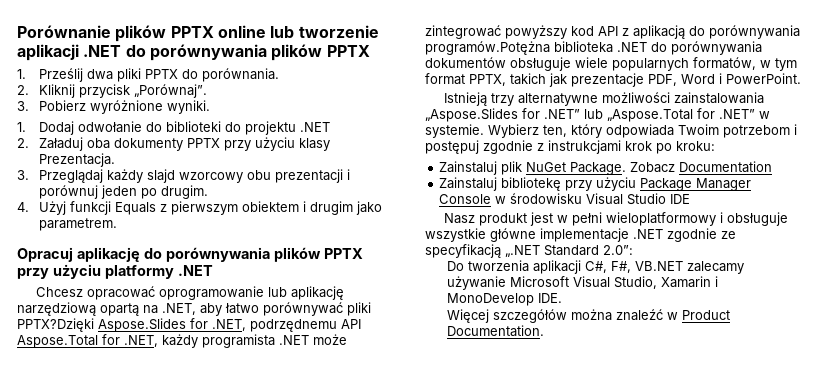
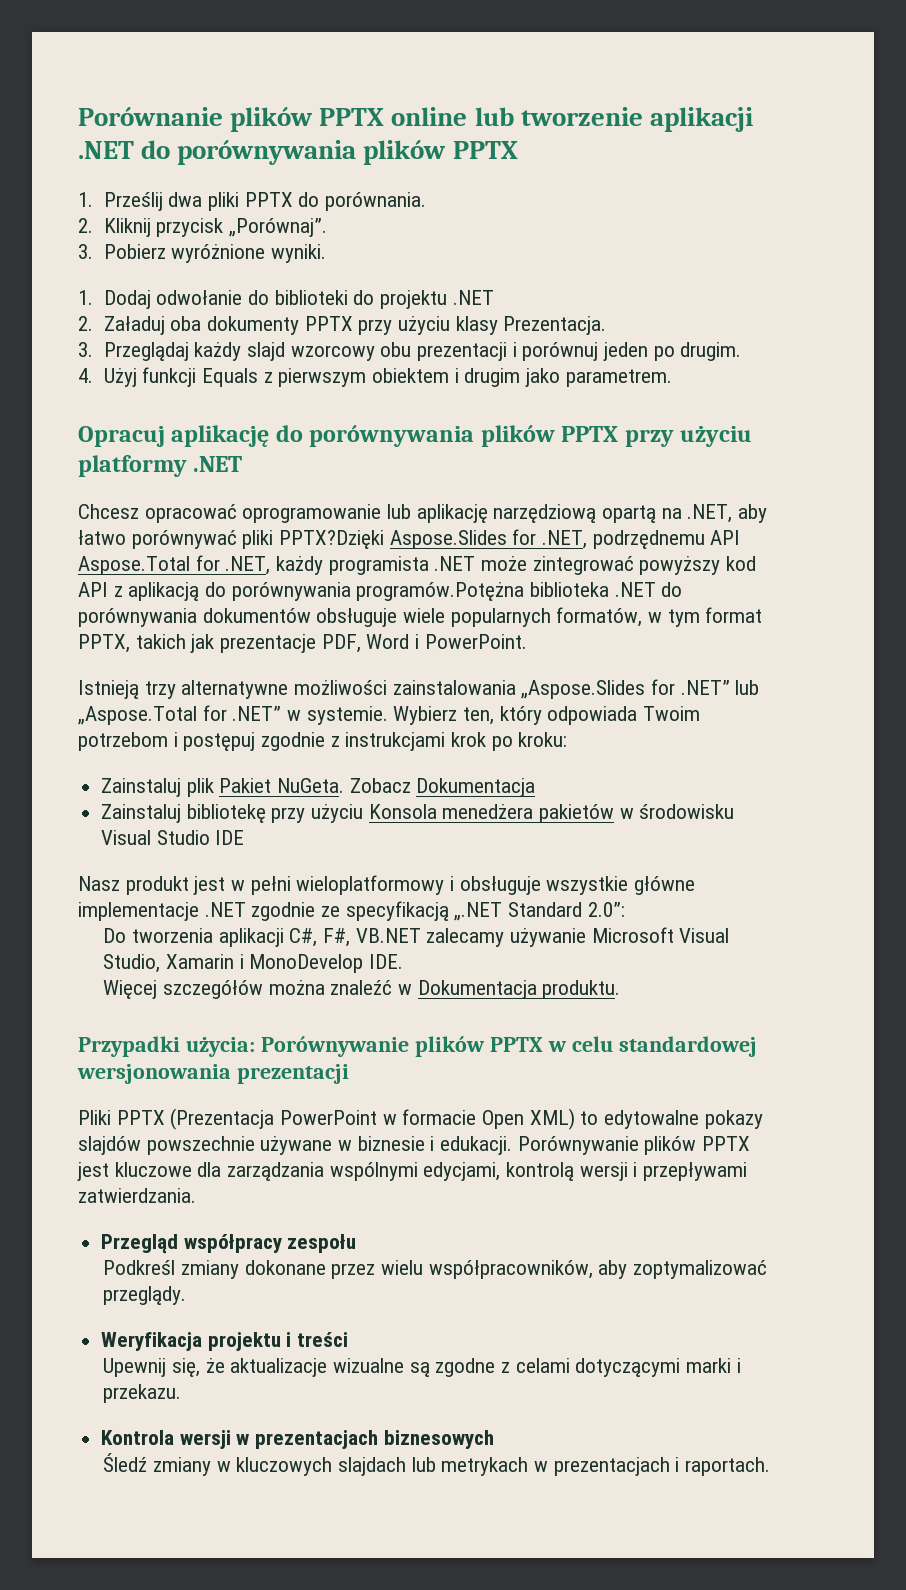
- Zainstaluj plik NuGet Package. Zobacz Documentation
+ Zainstaluj plik Pakiet NuGeta. Zobacz Dokumentacja
- Zainstaluj bibliotekę przy użyciu Package Manager Console w środowisku Visual Studio IDE
+ Zainstaluj bibliotekę przy użyciu Konsola menedżera pakietów w środowisku Visual Studio IDE
- Więcej szczegółów można znaleźć w Product Documentation.
+ Więcej szczegółów można znaleźć w Dokumentacja produktu.
+ Przypadki użycia: Porównywanie plików PPTX w celu standardowej wersjonowania prezentacji
+ Pliki PPTX (Prezentacja PowerPoint w formacie Open XML) to edytowalne pokazy slajdów powszechnie używane w biznesie i edukacji. Porównywanie plików PPTX jest kluczowe dla zarządzania wspólnymi edycjami, kontrolą wersji i przepływami zatwierdzania.
+ Przegląd współpracy zespołu
+ Podkreśl zmiany dokonane przez wielu współpracowników, aby zoptymalizować przeglądy.
+ Weryfikacja projektu i treści
+ Upewnij się, że aktualizacje wizualne są zgodne z celami dotyczącymi marki i przekazu.
+ Kontrola wersji w prezentacjach biznesowych
+ Śledź zmiany w kluczowych slajdach lub metrykach w prezentacjach i raportach.

